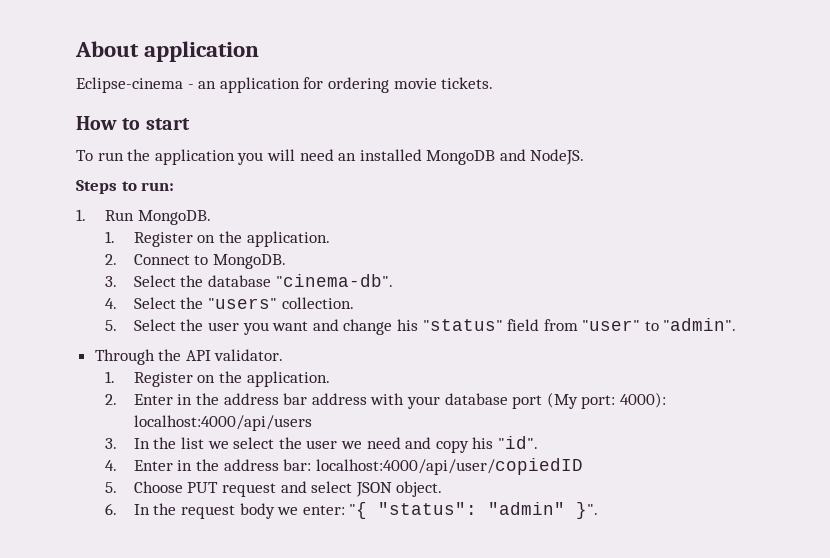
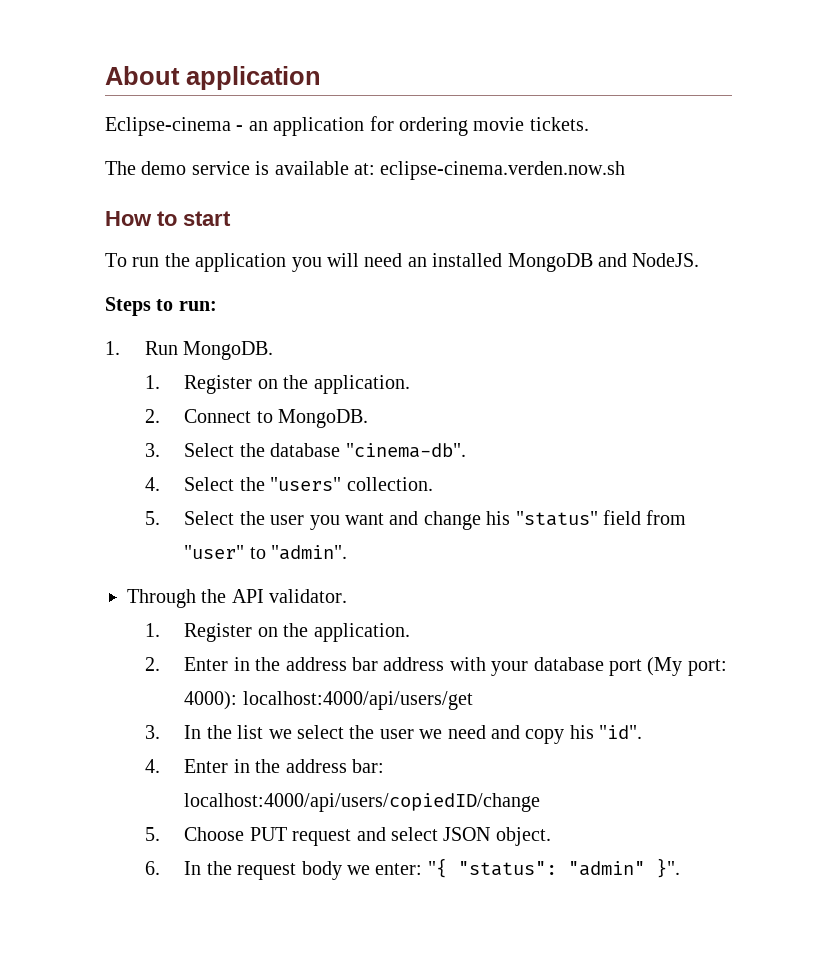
+ The demo service is available at: eclipse-cinema.verden.now.sh
- 2. Enter in the address bar address with your database port (My port: 4000): localhost:4000/api/users
+ 2. Enter in the address bar address with your database port (My port: 4000): localhost:4000/api/users/get
- 4. Enter in the address bar: localhost:4000/api/user/copiedID
+ 4. Enter in the address bar: localhost:4000/api/users/copiedID/change

